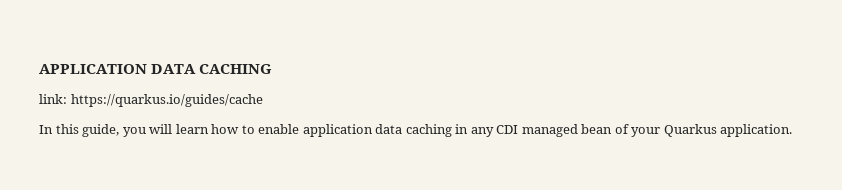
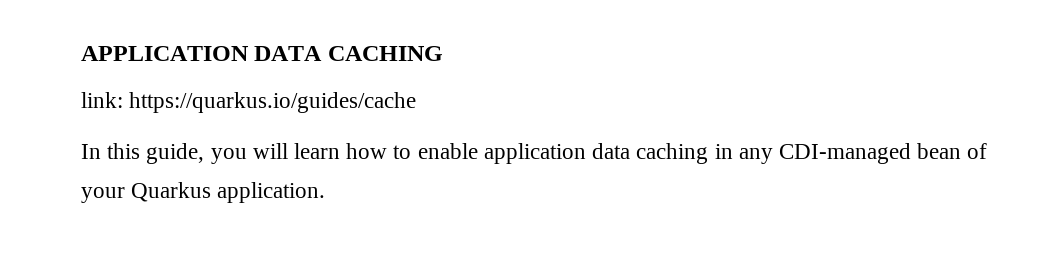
- In this guide, you will learn how to enable application data caching in any CDI managed bean of your Quarkus application.
+ In this guide, you will learn how to enable application data caching in any CDI-managed bean of your Quarkus application.

